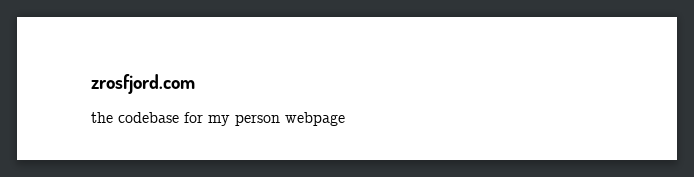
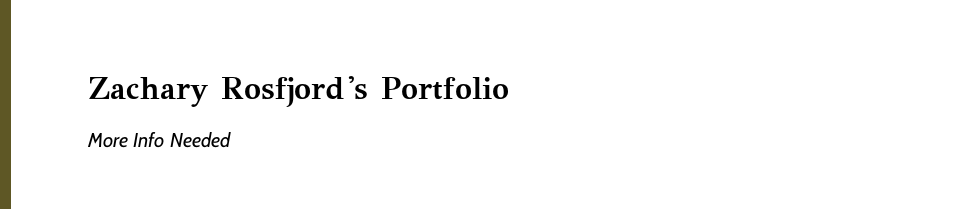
- zrosfjord.com
- the codebase for my person webpage
+ Zachary Rosfjord's Portfolio
+ More Info Needed

